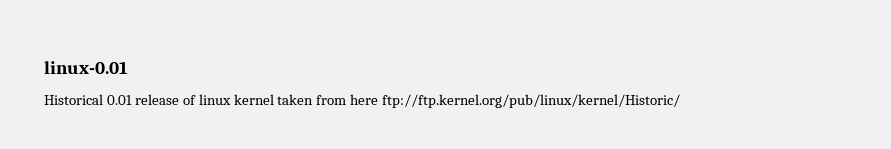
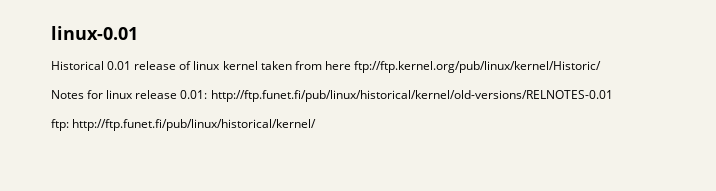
+ Notes for linux release 0.01: http://ftp.funet.fi/pub/linux/historical/kernel/old-versions/RELNOTES-0.01
+ ftp: http://ftp.funet.fi/pub/linux/historical/kernel/

